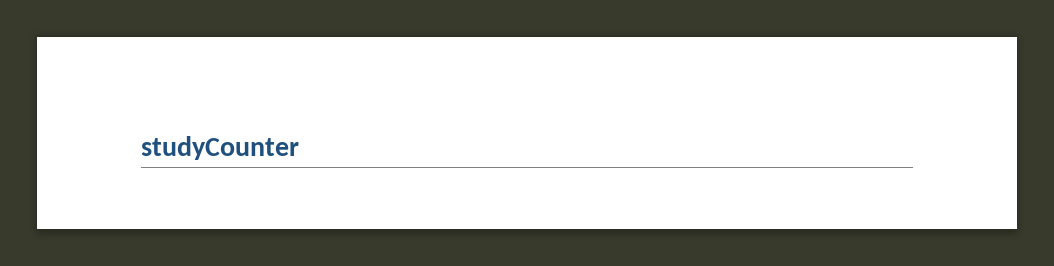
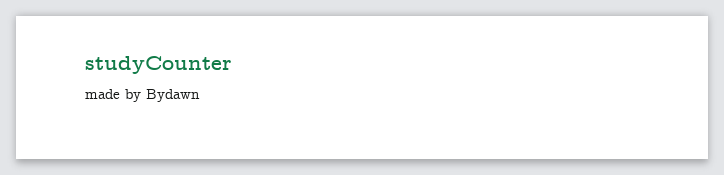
+ made by Bydawn

